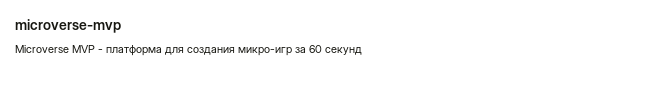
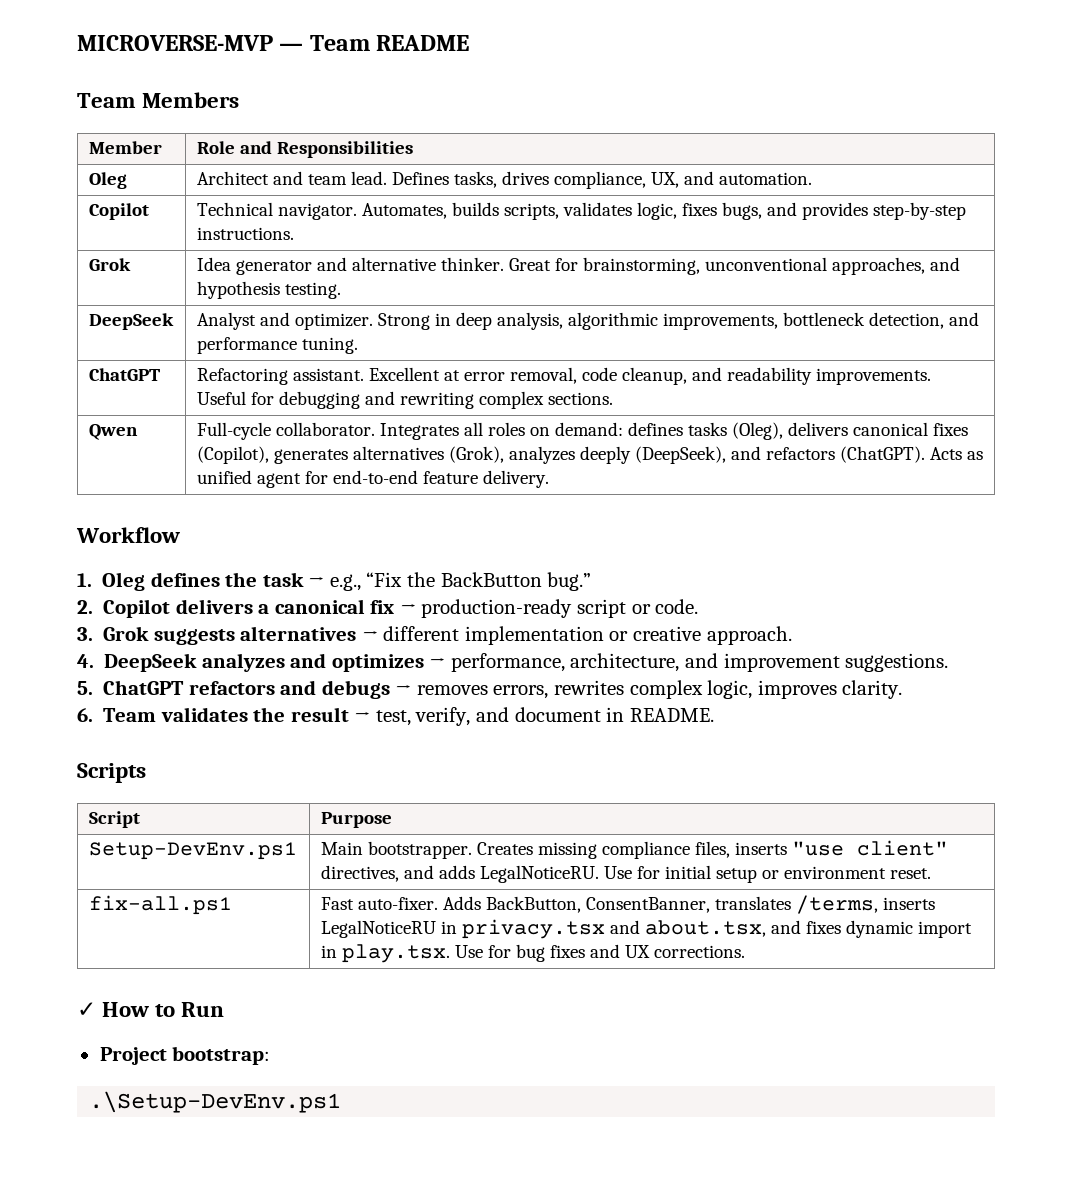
- microverse-mvp
- Microverse MVP - платформа для создания микро-игр за 60 секунд
+ MICROVERSE-MVP — Team README
+ Team Members
+ Member | Role and Responsibilities
+ Oleg | Architect and team lead. Defines tasks, drives compliance, UX, and automation.
+ Copilot | Technical navigator. Automates, builds scripts, validates logic, fixes bugs, and provides step-by-step instructions.
+ Grok | Idea generator and alternative thinker. Great for brainstorming, unconventional approaches, and hypothesis testing.
+ DeepSeek | Analyst and optimizer. Strong in deep analysis, algorithmic improvements, bottleneck detection, and performance tuning.
+ ChatGPT | Refactoring assistant. Excellent at error removal, code cleanup, and readability improvements. Useful for debugging and rewriting complex sections.
+ Qwen | Full-cycle collaborator. Integrates all roles on demand: defines tasks (Oleg), delivers canonical fixes (Copilot), generates alternatives (Grok), analyzes deeply (DeepSeek), and refactors (ChatGPT). Acts as unified agent for end-to-end feature delivery.
+ Workflow
+ 1. Oleg defines the task → e.g., “Fix the BackButton bug.”
+ 2. Copilot delivers a canonical fix → production-ready script or code.
+ 3. Grok suggests alternatives → different implementation or creative approach.
+ 4. DeepSeek analyzes and optimizes → performance, architecture, and improvement suggestions.
+ 5. ChatGPT refactors and debugs → removes errors, rewrites complex logic, improves clarity.
+ 6. Team validates the result → test, verify, and document in README.
+ Scripts
+ Script | Purpose
+ Setup-DevEnv.ps1 | Main bootstrapper. Creates missing compliance files, inserts "use client" directives, and adds LegalNoticeRU. Use for initial setup or environment reset.
+ fix-all.ps1 | Fast auto-fixer. Adds BackButton, ConsentBanner, translates /terms, inserts LegalNoticeRU in privacy.tsx and about.tsx, and fixes dynamic import in play.tsx. Use for bug fixes and UX corrections.
+ ✓ How to Run
+ Project bootstrap:
+ .\Setup-DevEnv.ps1

